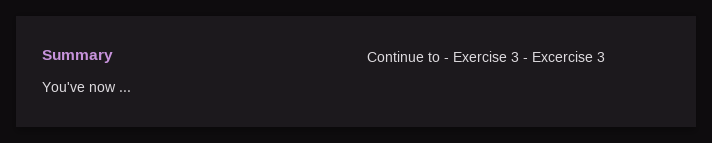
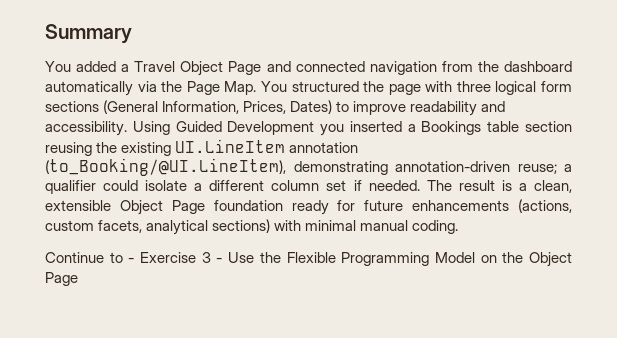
- You've now ...
+ You added a Travel Object Page and connected navigation from the dashboard automatically via the Page Map. You structured the page with three logical form sections (General Information, Prices, Dates) to improve readability and accessibility. Using Guided Development you inserted a Bookings table section reusing the existing UI.LineItem annotation (to_Booking/@UI.LineItem), demonstrating annotation-driven reuse; a qualifier could isolate a different column set if needed. The result is a clean, extensible Object Page foundation ready for future enhancements (actions, custom facets, analytical sections) with minimal manual coding.
- Continue to - Exercise 3 - Excercise 3
+ Continue to - Exercise 3 - Use the Flexible Programming Model on the Object Page

